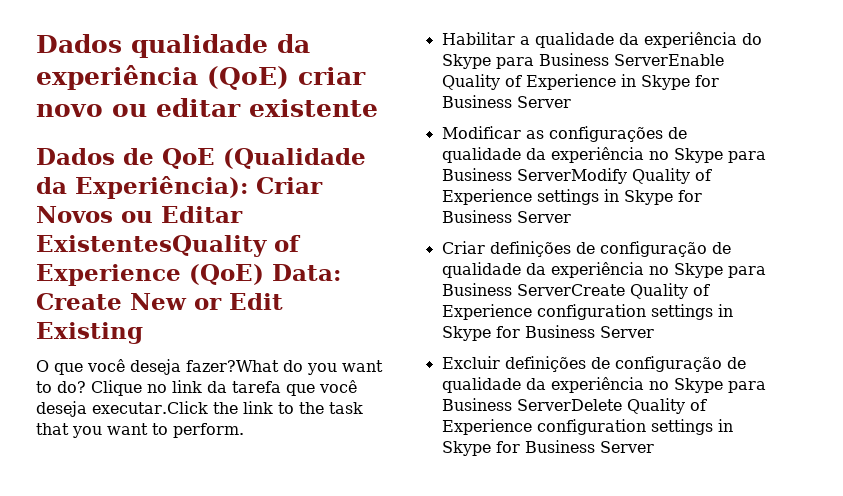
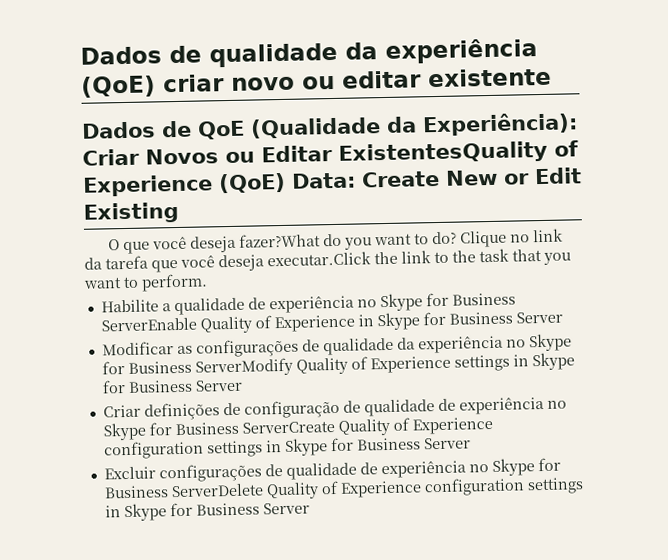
- Dados qualidade da experiência (QoE) criar novo ou editar existente
+ Dados de qualidade da experiência (QoE) criar novo ou editar existente
- Habilitar a qualidade da experiência do Skype para Business ServerEnable Quality of Experience in Skype for Business Server
+ Habilite a qualidade de experiência no Skype for Business ServerEnable Quality of Experience in Skype for Business Server
- Modificar as configurações de qualidade da experiência no Skype para Business ServerModify Quality of Experience settings in Skype for Business Server
+ Modificar as configurações de qualidade da experiência no Skype for Business ServerModify Quality of Experience settings in Skype for Business Server
- Criar definições de configuração de qualidade da experiência no Skype para Business ServerCreate Quality of Experience configuration settings in Skype for Business Server
+ Criar definições de configuração de qualidade de experiência no Skype for Business ServerCreate Quality of Experience configuration settings in Skype for Business Server
- Excluir definições de configuração de qualidade da experiência no Skype para Business ServerDelete Quality of Experience configuration settings in Skype for Business Server
+ Excluir configurações de qualidade de experiência no Skype for Business ServerDelete Quality of Experience configuration settings in Skype for Business Server

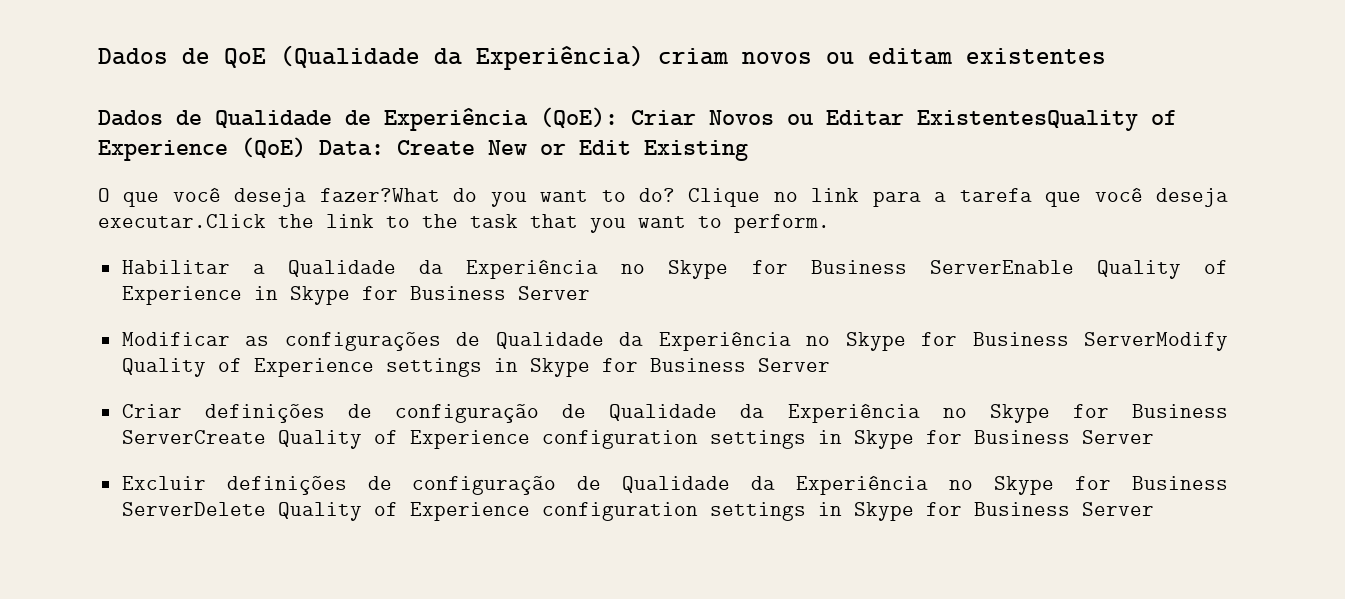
- Dados de qualidade da experiência (QoE) criar novo ou editar existente
- Dados de QoE (Qualidade da Experiência): Criar Novos ou Editar ExistentesQuality of Experience (QoE) Data: Create New or Edit Existing
+ Dados de QoE (Qualidade da Experiência) criam novos ou editam existentes
+ Dados de Qualidade de Experiência (QoE): Criar Novos ou Editar ExistentesQuality of Experience (QoE) Data: Create New or Edit Existing
- Clique no link da tarefa que você deseja executar.Click the link to the task that you want to perform.
+ Clique no link para a tarefa que você deseja executar.Click the link to the task that you want to perform.
- Habilite a qualidade de experiência no Skype for Business ServerEnable Quality of Experience in Skype for Business Server
+ Habilitar a Qualidade da Experiência no Skype for Business ServerEnable Quality of Experience in Skype for Business Server
- Modificar as configurações de qualidade da experiência no Skype for Business ServerModify Quality of Experience settings in Skype for Business Server
+ Modificar as configurações de Qualidade da Experiência no Skype for Business ServerModify Quality of Experience settings in Skype for Business Server
- Criar definições de configuração de qualidade de experiência no Skype for Business ServerCreate Quality of Experience configuration settings in Skype for Business Server
+ Criar definições de configuração de Qualidade da Experiência no Skype for Business ServerCreate Quality of Experience configuration settings in Skype for Business Server
- Excluir configurações de qualidade de experiência no Skype for Business ServerDelete Quality of Experience configuration settings in Skype for Business Server
+ Excluir definições de configuração de Qualidade da Experiência no Skype for Business ServerDelete Quality of Experience configuration settings in Skype for Business Server

